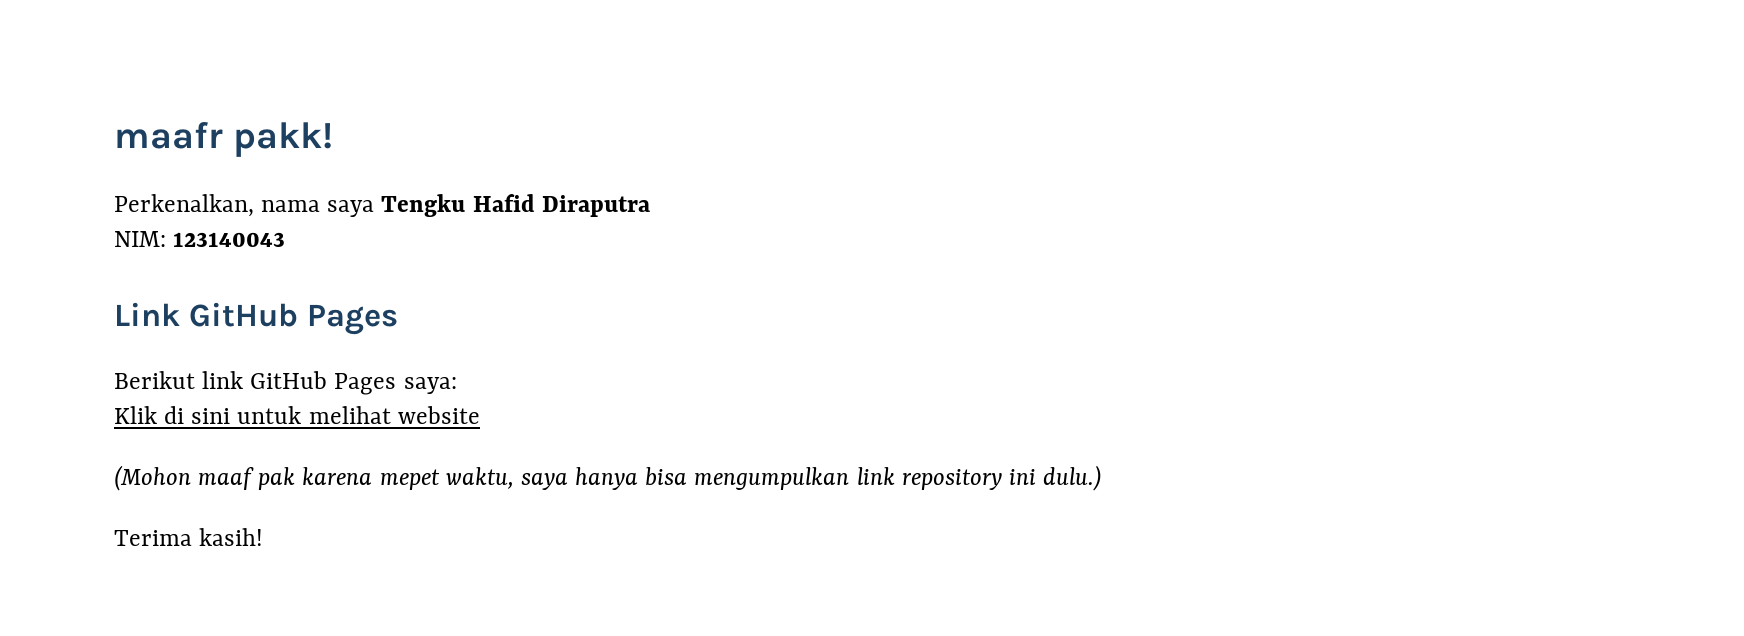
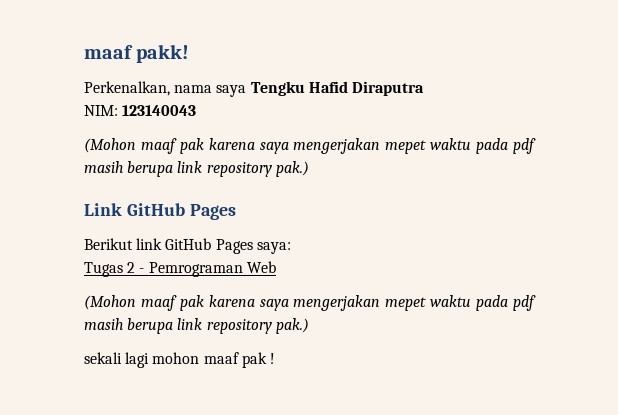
- maafr pakk!
+ maaf pakk!
  NIM: 123140043
+ (Mohon maaf pak karena saya mengerjakan mepet waktu pada pdf masih berupa link repository pak.)
- Klik di sini untuk melihat website
- (Mohon maaf pak karena mepet waktu, saya hanya bisa mengumpulkan link repository ini dulu.)
- Terima kasih!
+ Tugas 2 - Pemrograman Web
+ (Mohon maaf pak karena saya mengerjakan mepet waktu pada pdf masih berupa link repository pak.)
+ sekali lagi mohon maaf pak !

